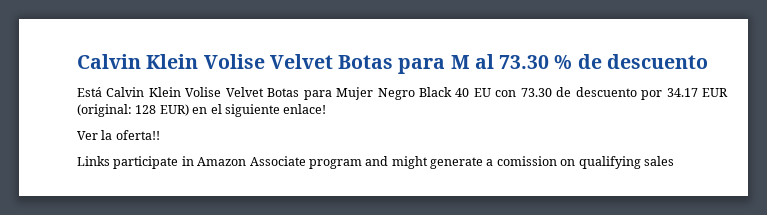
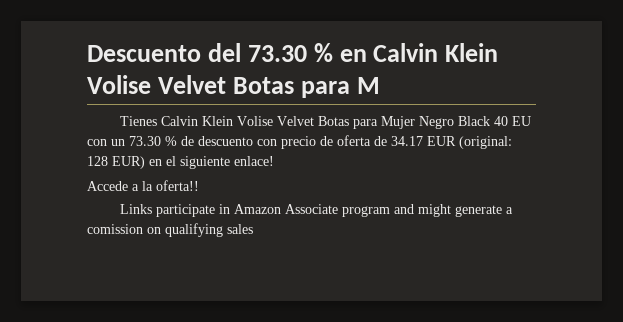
- Calvin Klein Volise Velvet Botas para M al 73.30 % de descuento
- Está Calvin Klein Volise Velvet Botas para Mujer Negro Black 40 EU con 73.30 de descuento por 34.17 EUR (original: 128 EUR) en el siguiente enlace!
+ Descuento del 73.30 % en Calvin Klein Volise Velvet Botas para M
+ Tienes Calvin Klein Volise Velvet Botas para Mujer Negro Black 40 EU con un 73.30 % de descuento con precio de oferta de 34.17 EUR (original: 128 EUR) en el siguiente enlace!
- Ver la oferta!!
+ Accede a la oferta!!

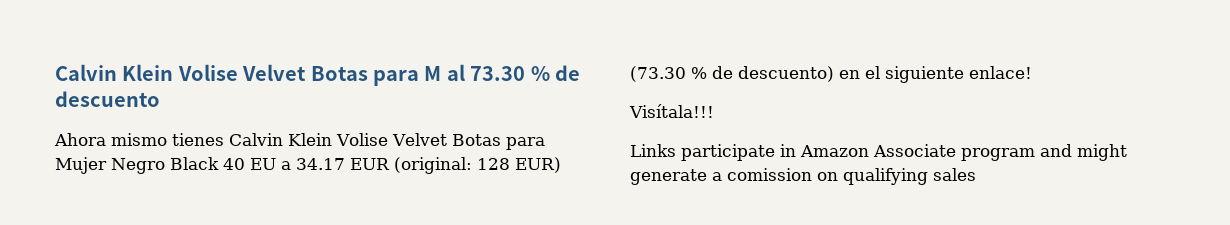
- Descuento del 73.30 % en Calvin Klein Volise Velvet Botas para M
- Tienes Calvin Klein Volise Velvet Botas para Mujer Negro Black 40 EU con un 73.30 % de descuento con precio de oferta de 34.17 EUR (original: 128 EUR) en el siguiente enlace!
+ Calvin Klein Volise Velvet Botas para M al 73.30 % de descuento
+ Ahora mismo tienes Calvin Klein Volise Velvet Botas para Mujer Negro Black 40 EU a 34.17 EUR (original: 128 EUR) (73.30 % de descuento) en el siguiente enlace!
- Accede a la oferta!!
+ Visítala!!!

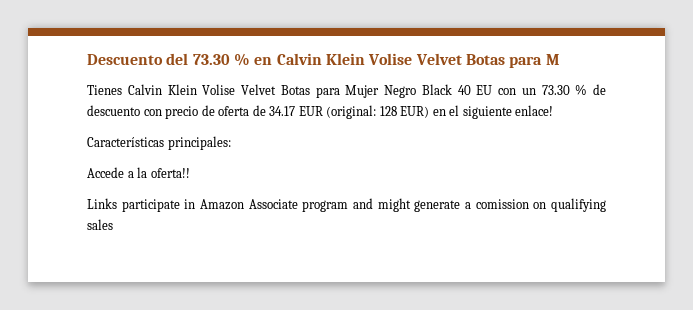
- Calvin Klein Volise Velvet Botas para M al 73.30 % de descuento
- Ahora mismo tienes Calvin Klein Volise Velvet Botas para Mujer Negro Black 40 EU a 34.17 EUR (original: 128 EUR) (73.30 % de descuento) en el siguiente enlace!
+ Descuento del 73.30 % en Calvin Klein Volise Velvet Botas para M
+ Tienes Calvin Klein Volise Velvet Botas para Mujer Negro Black 40 EU con un 73.30 % de descuento con precio de oferta de 34.17 EUR (original: 128 EUR) en el siguiente enlace!
- Visítala!!!
+ Características principales:
+ Accede a la oferta!!

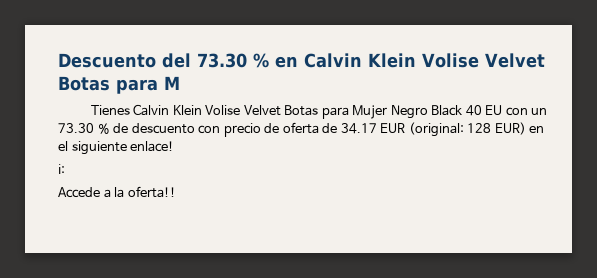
- Características principales:
+ ℹ:
- Links participate in Amazon Associate program and might generate a comission on qualifying sales

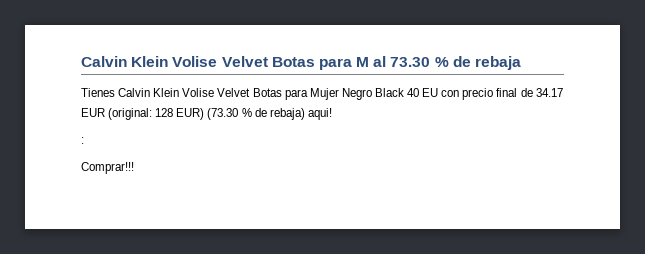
- Descuento del 73.30 % en Calvin Klein Volise Velvet Botas para M
+ Calvin Klein Volise Velvet Botas para M al 73.30 % de rebaja
- Tienes Calvin Klein Volise Velvet Botas para Mujer Negro Black 40 EU con un 73.30 % de descuento con precio de oferta de 34.17 EUR (original: 128 EUR) en el siguiente enlace!
- ℹ:
- Accede a la oferta!!
+ Tienes Calvin Klein Volise Velvet Botas para Mujer Negro Black 40 EU con precio final de 34.17 EUR (original: 128 EUR) (73.30 % de rebaja) aqui!
+ :
+ Comprar!!!

